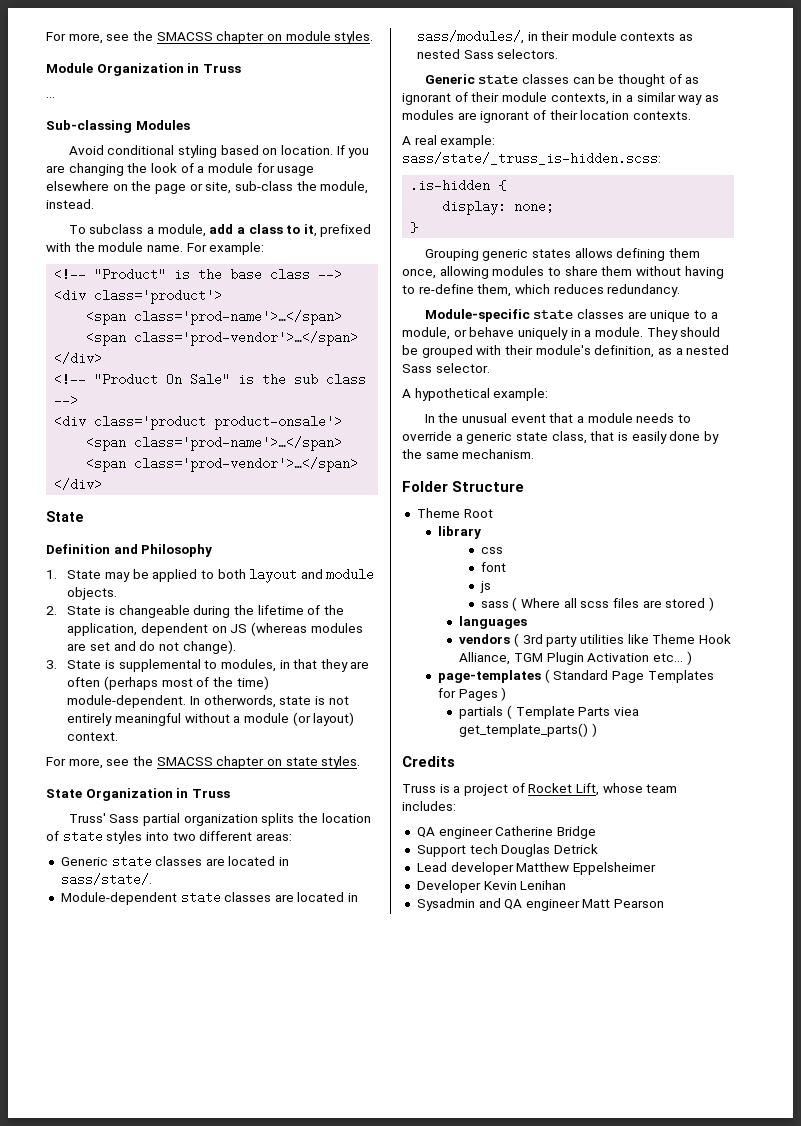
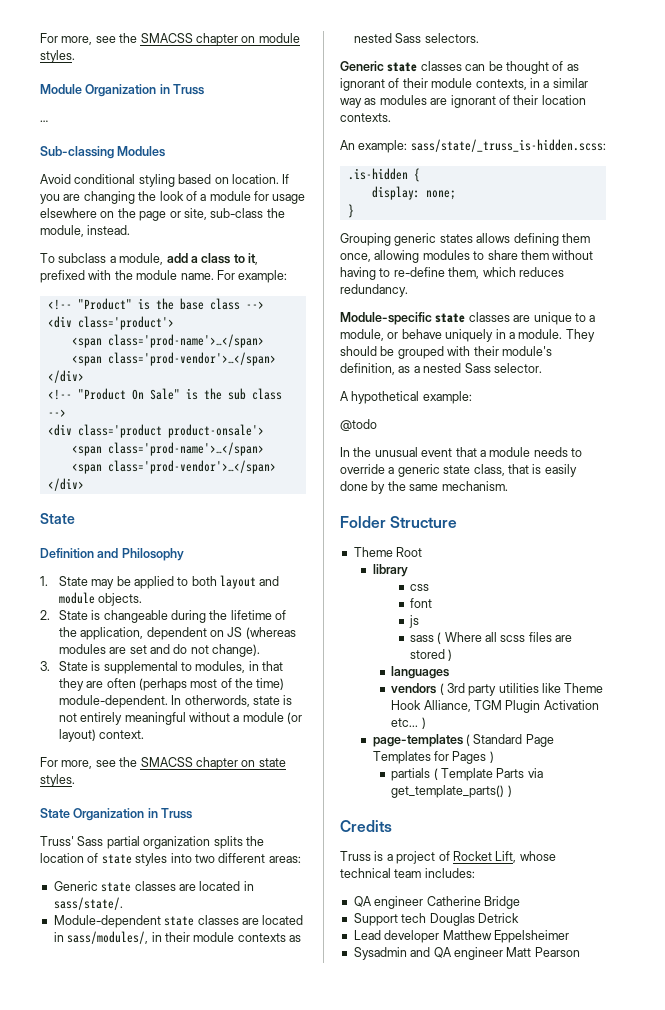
- A real example: sass/state/_truss_is-hidden.scss:
+ An example: sass/state/_truss_is-hidden.scss:
+ @todo
- partials ( Template Parts viea get_template_parts() )
+ partials ( Template Parts via get_template_parts() )
- Truss is a project of Rocket Lift, whose team includes:
+ Truss is a project of Rocket Lift, whose technical team includes:
- Developer Kevin Lenihan

